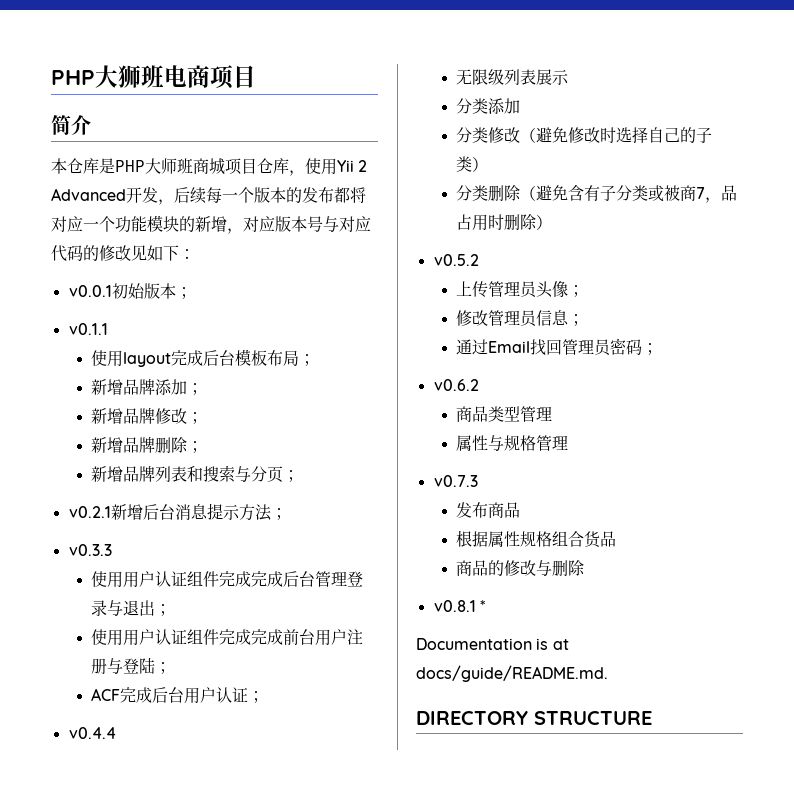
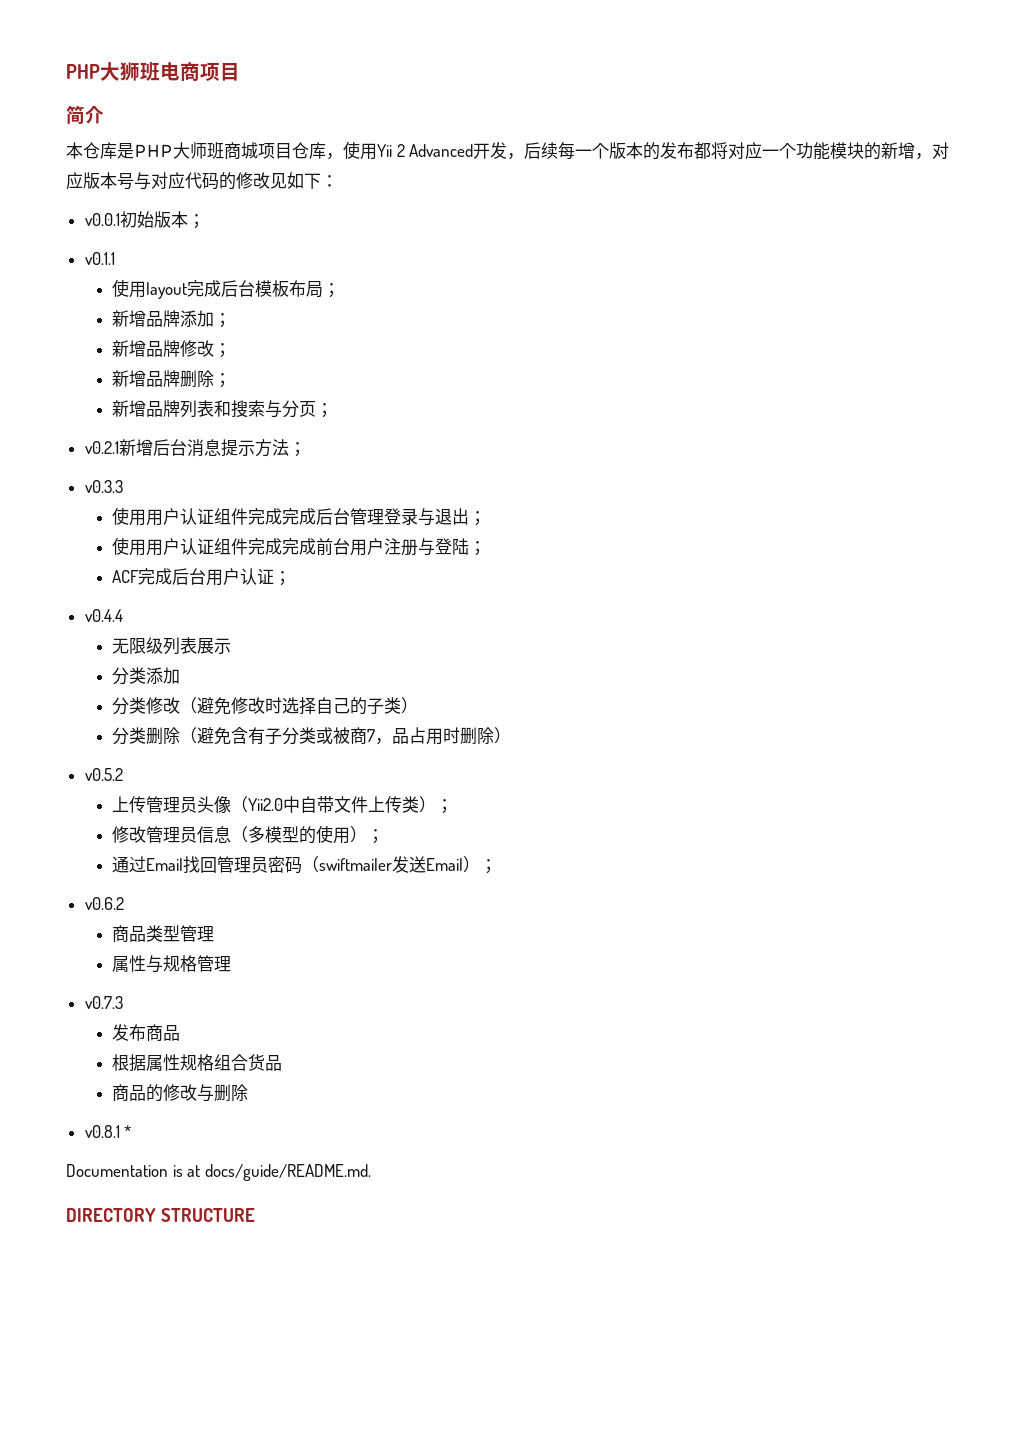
- 上传管理员头像；
+ 上传管理员头像（Yii2.0中自带文件上传类）；
- 修改管理员信息；
+ 修改管理员信息（多模型的使用）；
- 通过Email找回管理员密码；
+ 通过Email找回管理员密码（swiftmailer发送Email）；

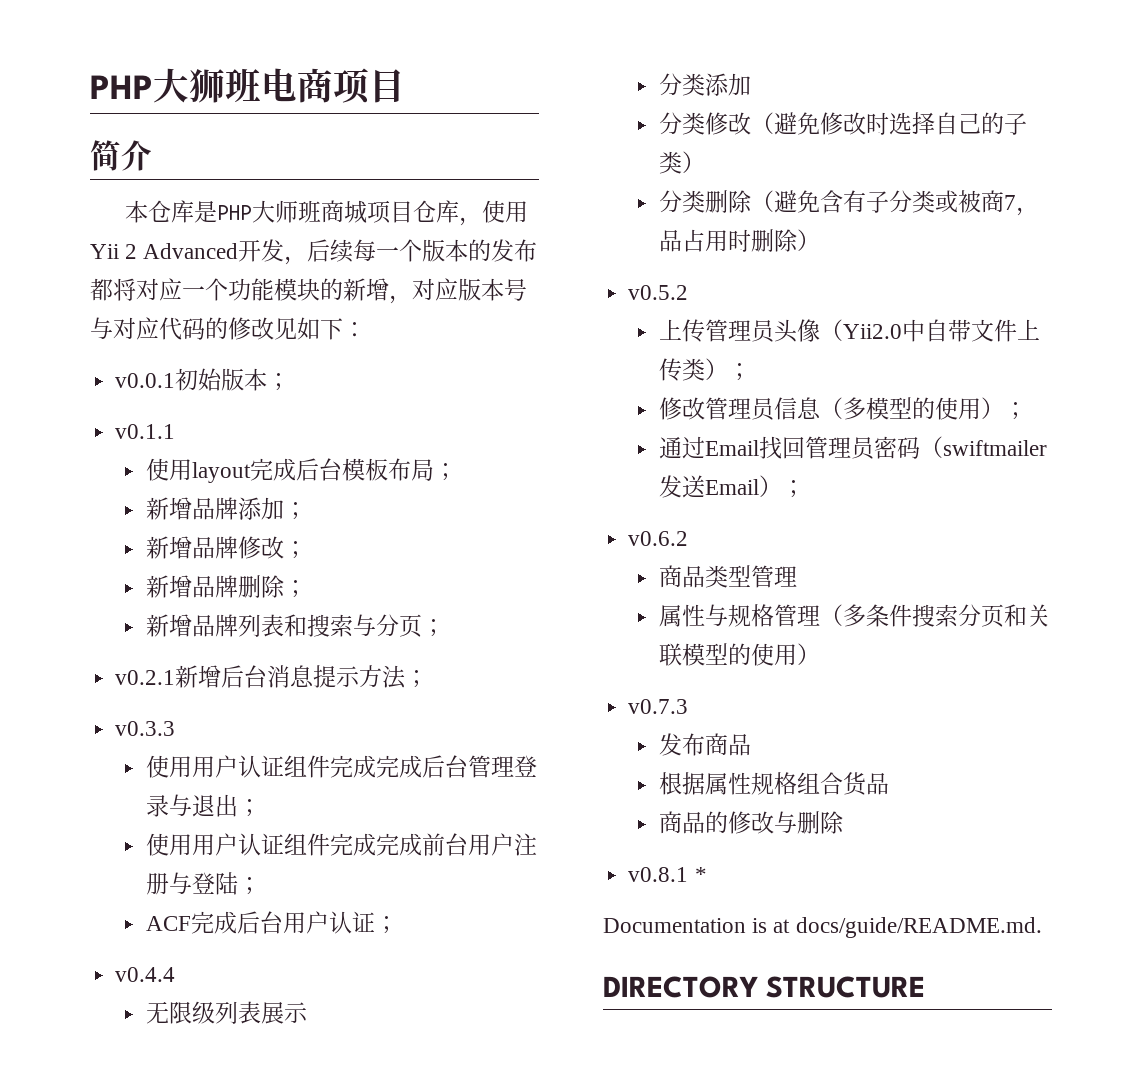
- 属性与规格管理
+ 属性与规格管理（多条件搜索分页和关联模型的使用）

